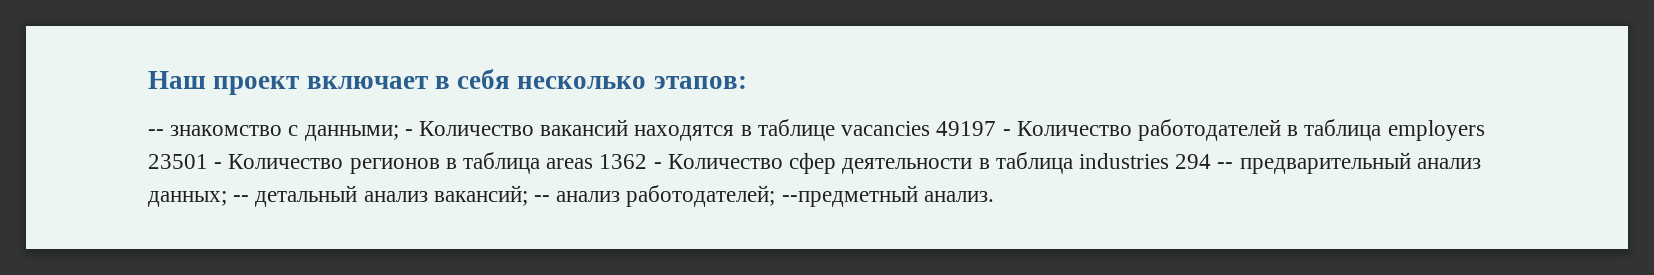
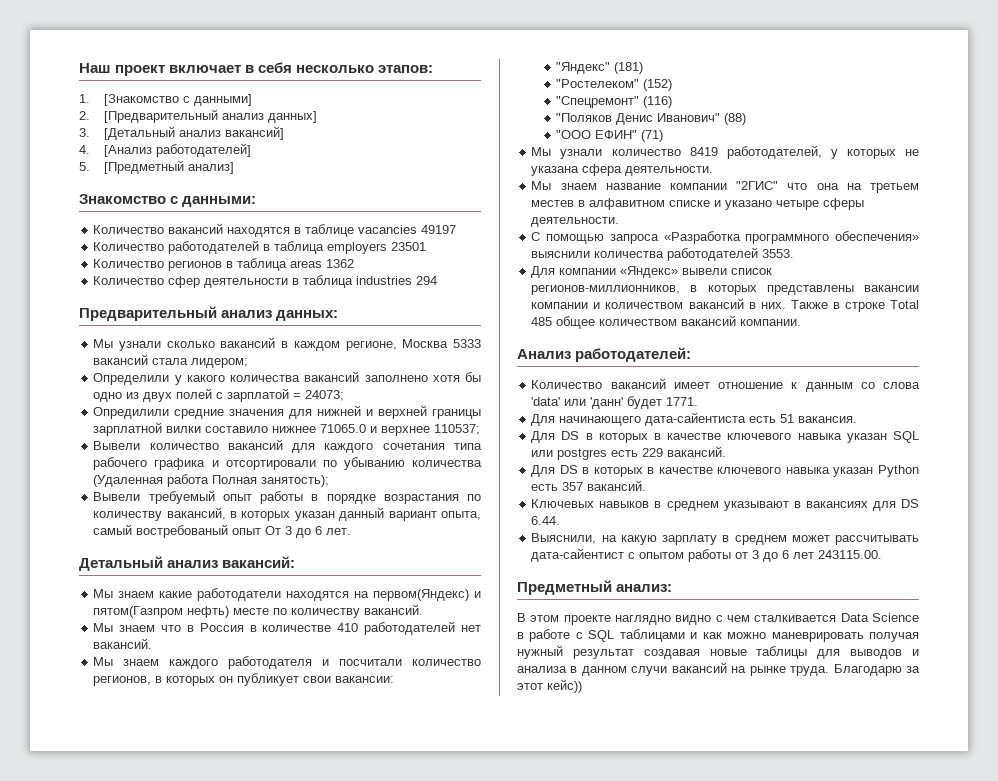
- -- знакомство с данными; - Количество вакансий находятся в таблице vacancies 49197 - Количество работодателей в таблица employers 23501 - Количество регионов в таблица areas 1362 - Количество сфер деятельности в таблица industries 294 -- предварительный анализ данных; -- детальный анализ вакансий; -- анализ работодателей; --предметный анализ.
+ 1. [Знакомство с данными]
+ 2. [Предварительный анализ данных]
+ 3. [Детальный анализ вакансий]
+ 4. [Анализ работодателей]
+ 5. [Предметный анализ]
+ Знакомство с данными:
+ Количество вакансий находятся в таблице vacancies 49197
+ Количество работодателей в таблица employers 23501
+ Количество регионов в таблица areas 1362
+ Количество сфер деятельности в таблица industries 294
+ Предварительный анализ данных:
+ Мы узнали сколько вакансий в каждом регионе, Москва 5333 вакансий стала лидером;
+ Определили у какого количества вакансий заполнено хотя бы одно из двух полей с зарплатой = 24073;
+ Опредилили средние значения для нижней и верхней границы зарплатной вилки составило нижнее 71065.0 и верхнее 110537;
+ Вывели количество вакансий для каждого сочетания типа рабочего графика и отсортировали по убыванию количества (Удаленная работа Полная занятость);
+ Вывели требуемый опыт работы в порядке возрастания по количеству вакансий, в которых указан данный вариант опыта, самый востребованый опыт От 3 до 6 лет.
+ Детальный анализ вакансий:
+ Мы знаем какие работодатели находятся на первом(Яндекс) и пятом(Газпром нефть) месте по количеству вакансий.
+ Мы знаем что в Россия в количестве 410 работодателей нет вакансий.
+ Мы знаем каждого работодателя и посчитали количество регионов, в которых он публикует свои вакансии:
+ "Яндекс" (181)
+ "Ростелеком" (152)
+ "Спецремонт" (116)
+ "Поляков Денис Иванович" (88)
+ "ООО ЕФИН" (71)
+ Мы узнали количество 8419 работодателей, у которых не указана сфера деятельности.
+ Мы знаем название компании "2ГИС" что она на третьем местев в алфавитном списке и указано четыре сферы деятельности.
+ С помощью запроса «Разработка программного обеспечения» выяснили количества работодателей 3553.
+ Для компании «Яндекс» вывели список регионов-миллионников, в которых представлены вакансии компании и количеством вакансий в них. Также в строке Total 485 общее количеством вакансий компании.
+ Анализ работодателей:
+ Количество вакансий имеет отношение к данным со слова 'data' или 'данн' будет 1771.
+ Для начинающего дата-сайентиста есть 51 вакансия.
+ Для DS в которых в качестве ключевого навыка указан SQL или postgres есть 229 вакансий.
+ Для DS в которых в качестве ключевого навыка указан Python есть 357 вакансий.
+ Ключевых навыков в среднем указывают в вакансиях для DS 6.44.
+ Выяснили, на какую зарплату в среднем может рассчитывать дата-сайентист с опытом работы от 3 до 6 лет 243115.00.
+ Предметный анализ:
+ В этом проекте наглядно видно с чем сталкивается Data Science в работе с SQL таблицами и как можно маневрировать получая нужный результат создавая новые таблицы для выводов и анализа в данном случи вакансий на рынке труда. Благодарю за этот кейс))

